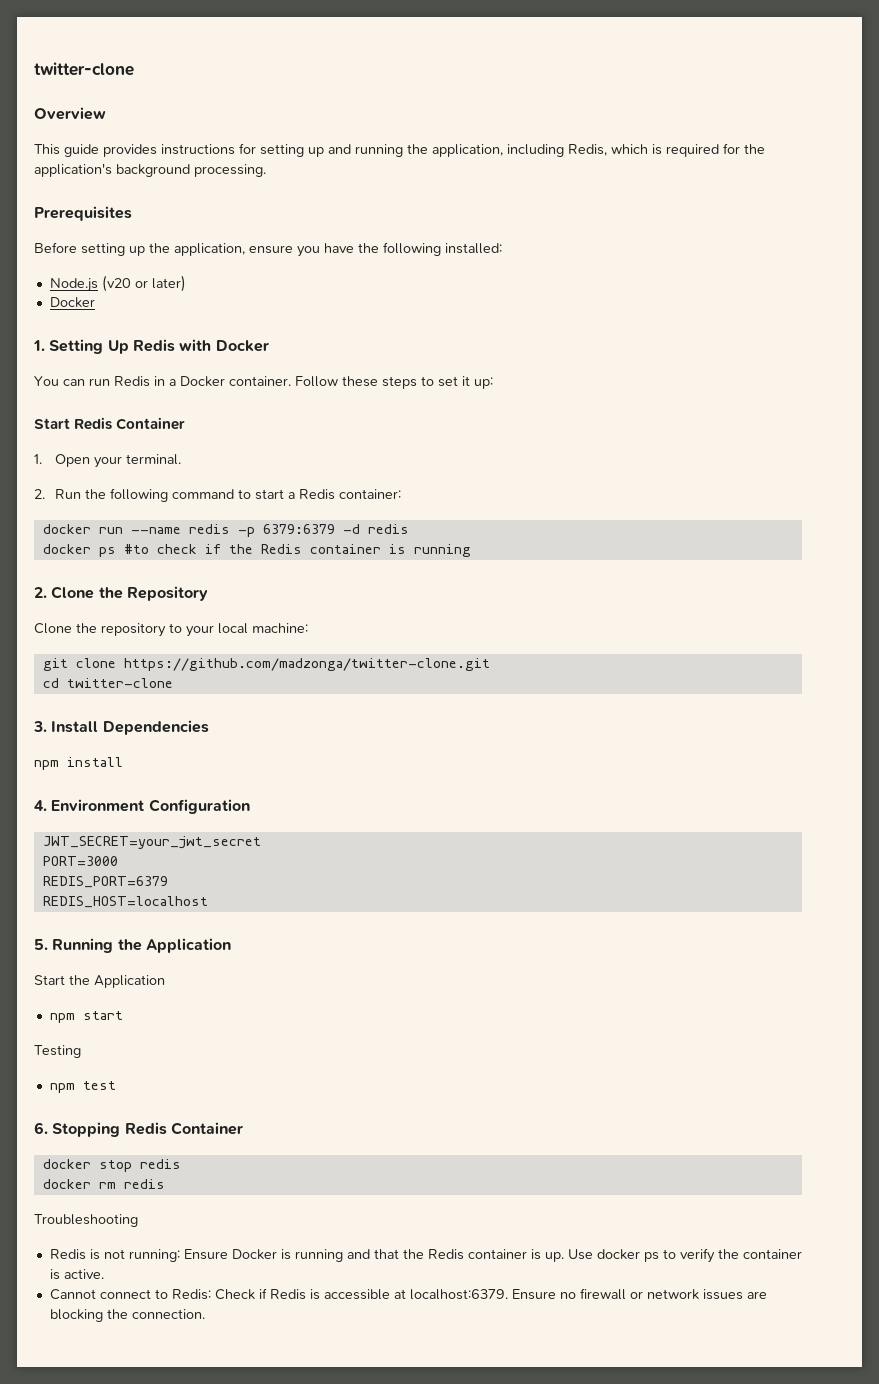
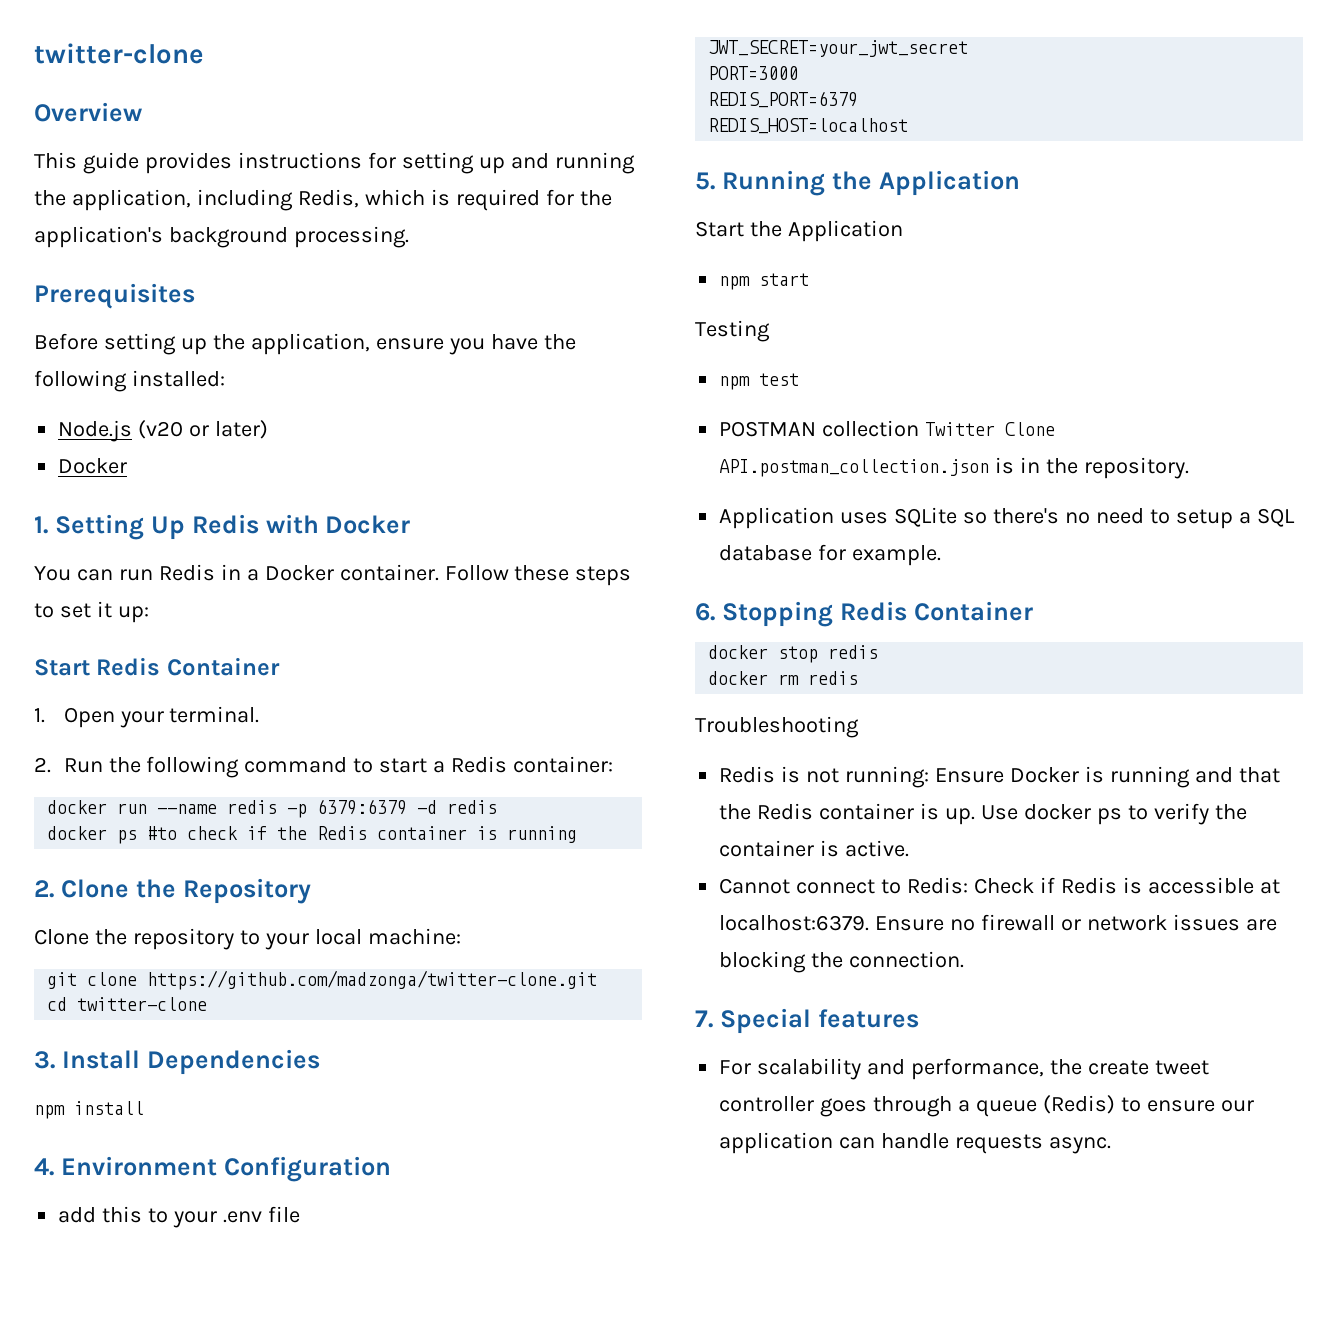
+ add this to your .env file
+ POSTMAN collection Twitter Clone API.postman_collection.json is in the repository.
+ Application uses SQLite so there's no need to setup a SQL database for example.
+ 7. Special features
+ For scalability and performance, the create tweet controller goes through a queue (Redis) to ensure our application can handle requests async.

